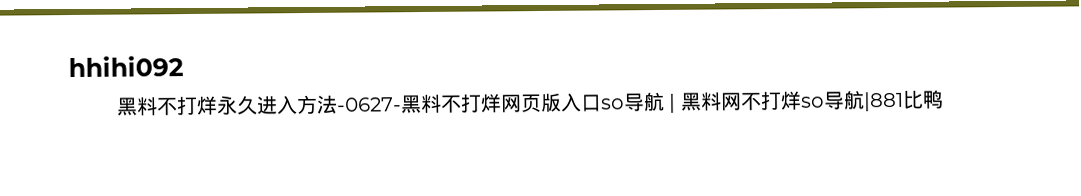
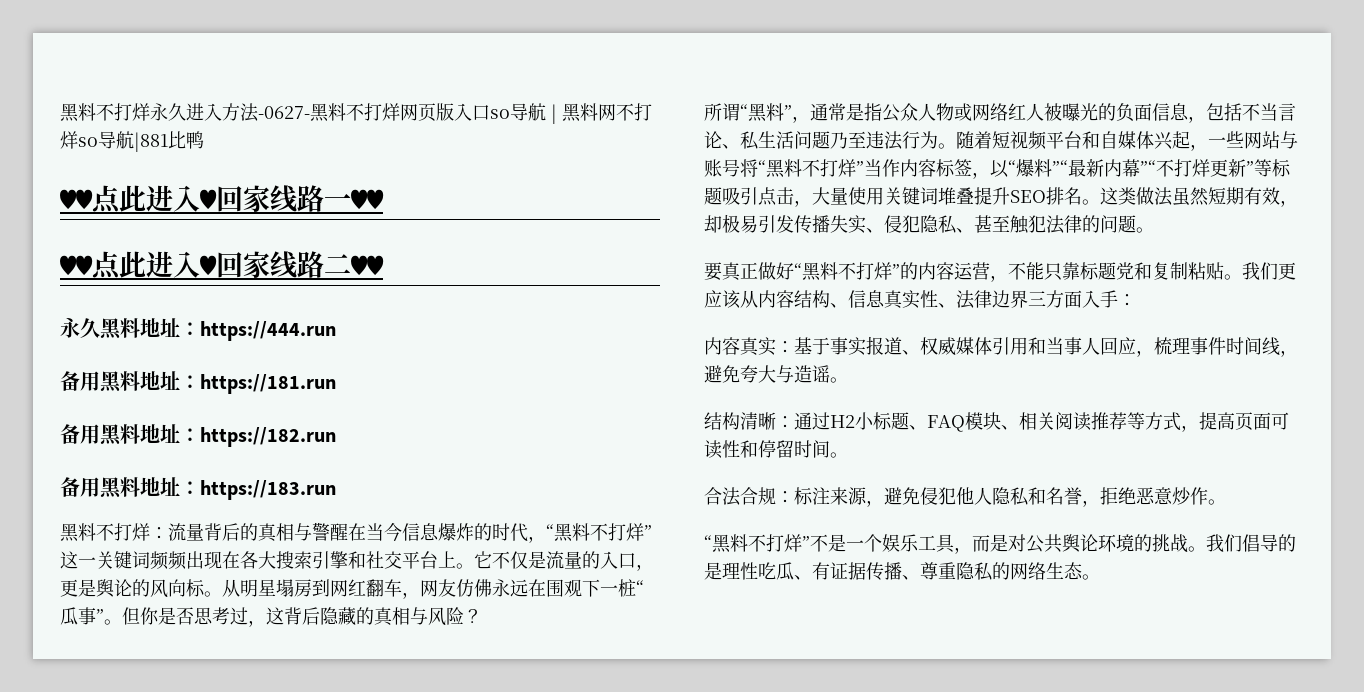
- hhihi092
+ ♥♥点此进入♥回家线路一♥♥
+ ♥♥点此进入♥回家线路二♥♥
+ 永久黑料地址：https://444.run
+ 备用黑料地址：https://181.run
+ 备用黑料地址：https://182.run
+ 备用黑料地址：https://183.run
+ 黑料不打烊：流量背后的真相与警醒在当今信息爆炸的时代，“黑料不打烊”这一关键词频频出现在各大搜索引擎和社交平台上。它不仅是流量的入口，更是舆论的风向标。从明星塌房到网红翻车，网友仿佛永远在围观下一桩“瓜事”。但你是否思考过，这背后隐藏的真相与风险？
+ 所谓“黑料”，通常是指公众人物或网络红人被曝光的负面信息，包括不当言论、私生活问题乃至违法行为。随着短视频平台和自媒体兴起，一些网站与账号将“黑料不打烊”当作内容标签，以“爆料”“最新内幕”“不打烊更新”等标题吸引点击，大量使用关键词堆叠提升SEO排名。这类做法虽然短期有效，却极易引发传播失实、侵犯隐私、甚至触犯法律的问题。
+ 要真正做好“黑料不打烊”的内容运营，不能只靠标题党和复制粘贴。我们更应该从内容结构、信息真实性、法律边界三方面入手：
+ 内容真实：基于事实报道、权威媒体引用和当事人回应，梳理事件时间线，避免夸大与造谣。
+ 结构清晰：通过H2小标题、FAQ模块、相关阅读推荐等方式，提高页面可读性和停留时间。
+ 合法合规：标注来源，避免侵犯他人隐私和名誉，拒绝恶意炒作。
+ “黑料不打烊”不是一个娱乐工具，而是对公共舆论环境的挑战。我们倡导的是理性吃瓜、有证据传播、尊重隐私的网络生态。

